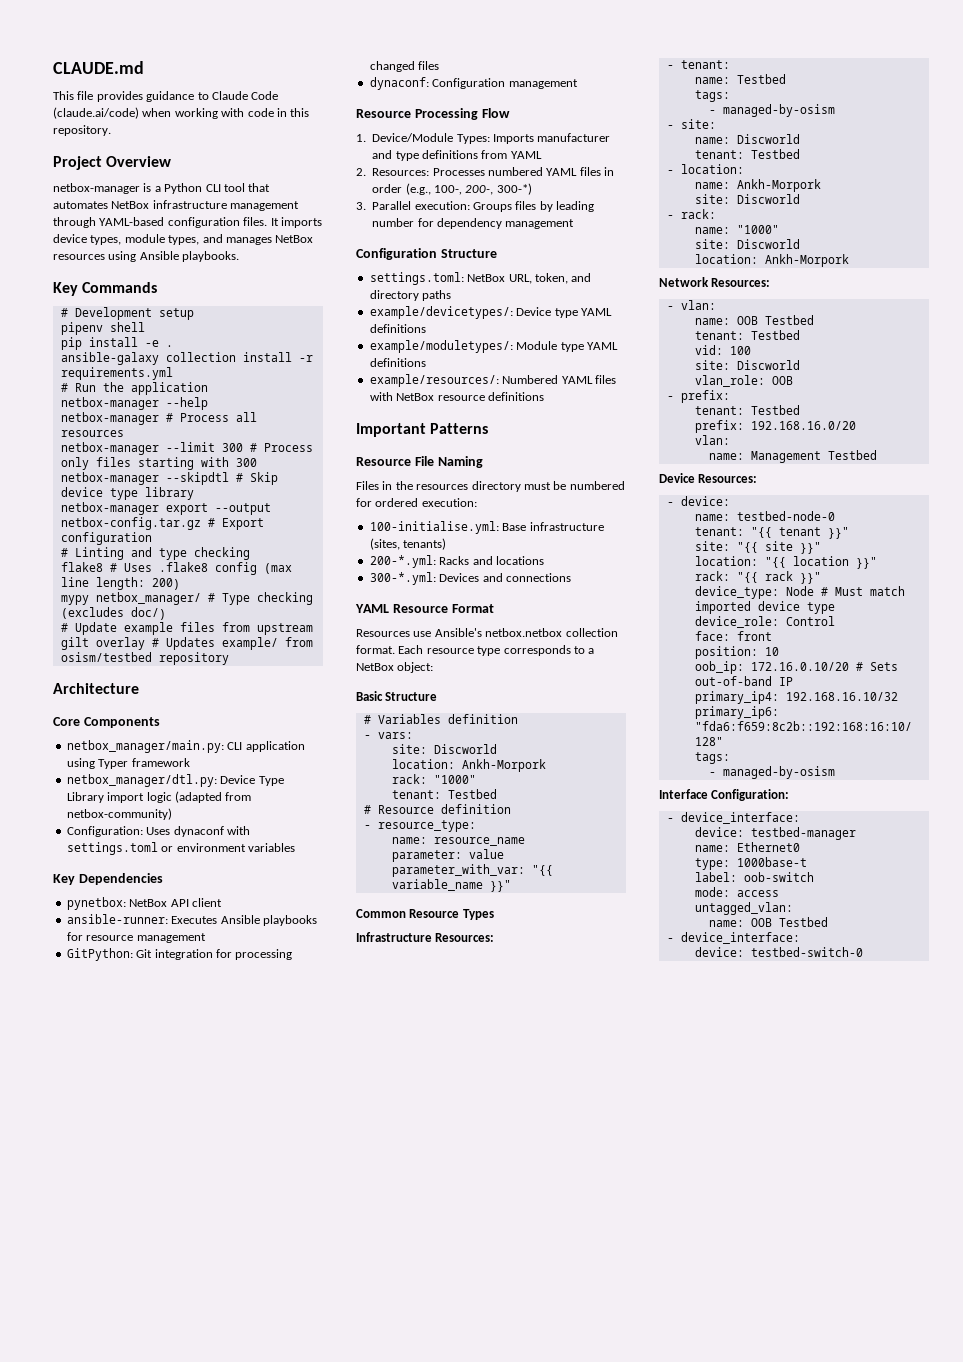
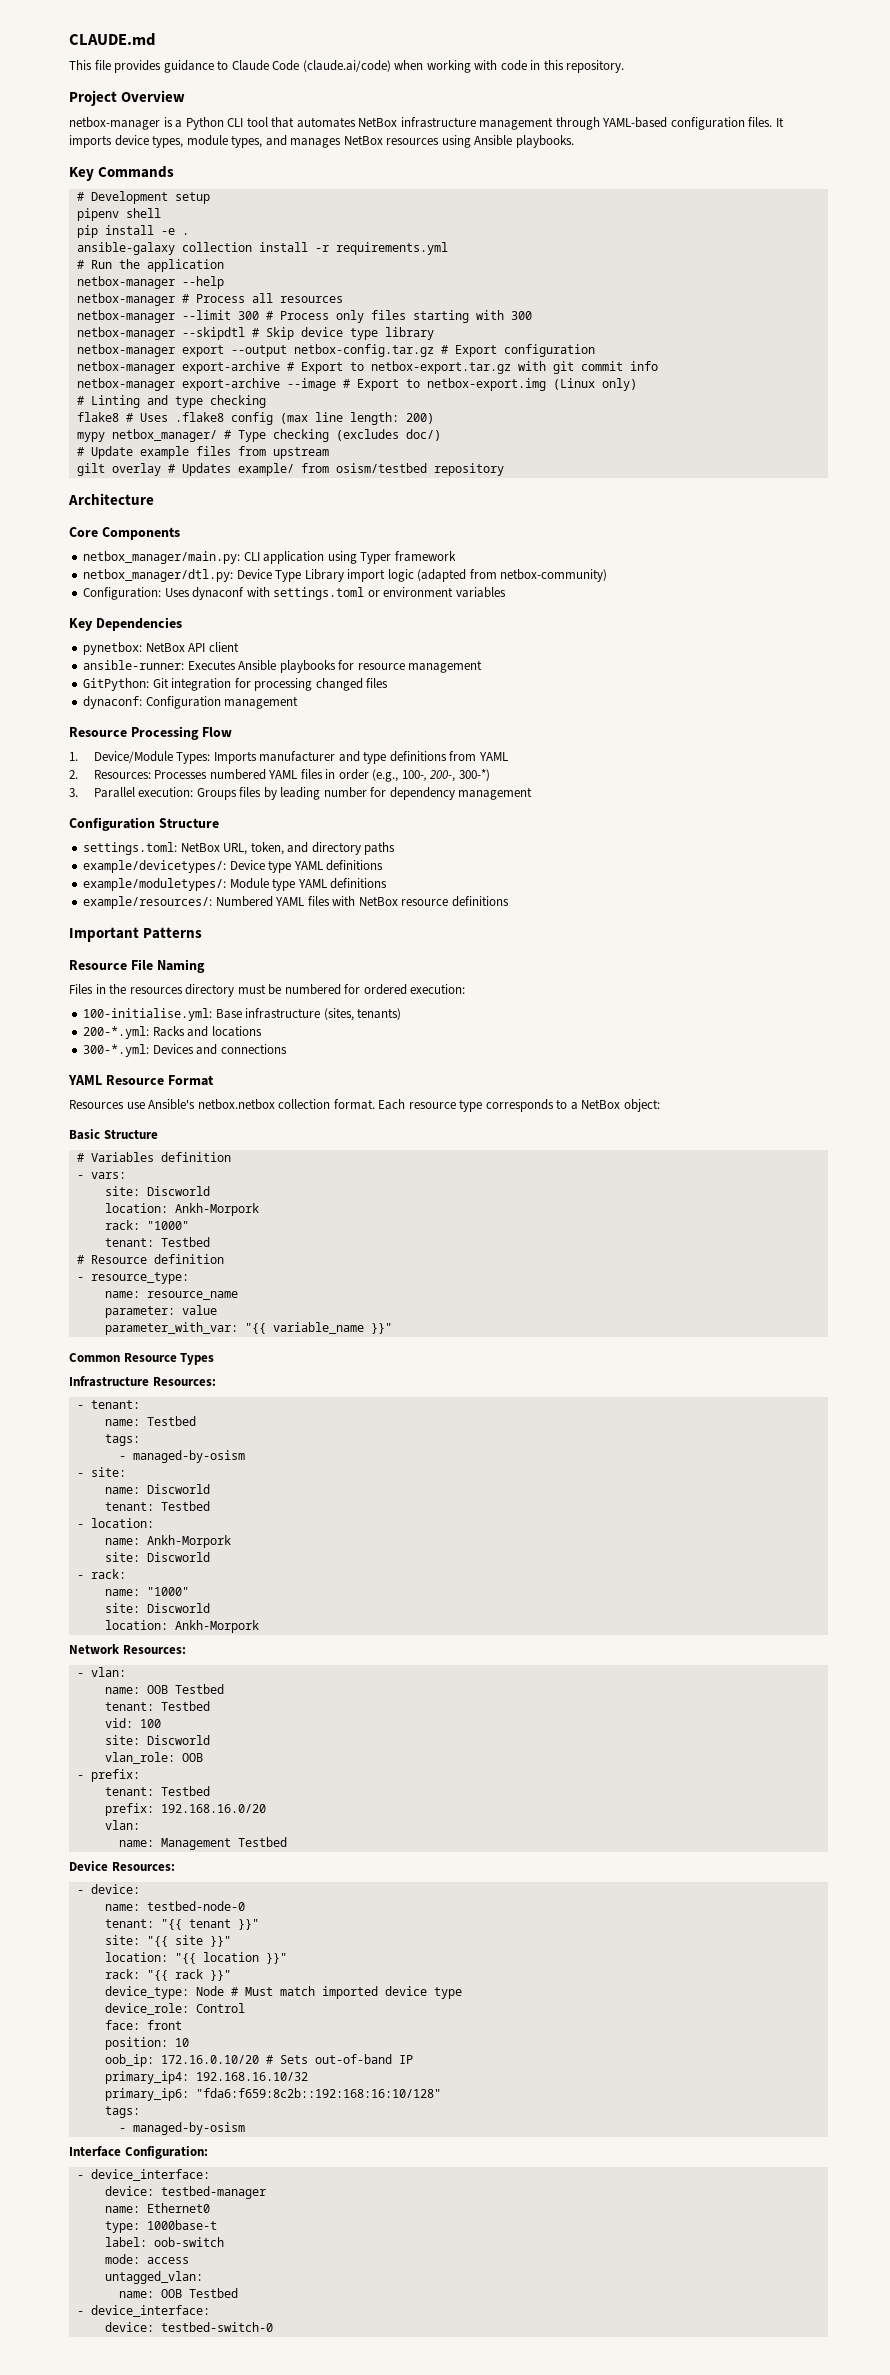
+ netbox-manager export-archive # Export to netbox-export.tar.gz with git commit info
+ netbox-manager export-archive --image # Export to netbox-export.img (Linux only)

